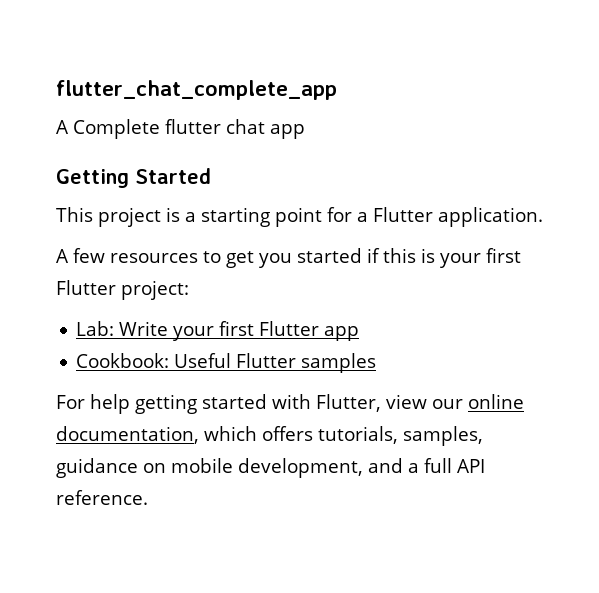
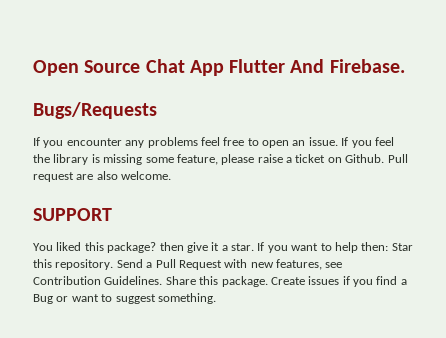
- flutter_chat_complete_app
- A Complete flutter chat app
- Getting Started
- This project is a starting point for a Flutter application.
- A few resources to get you started if this is your first Flutter project:
- Lab: Write your first Flutter app
- Cookbook: Useful Flutter samples
- For help getting started with Flutter, view our online documentation, which offers tutorials, samples, guidance on mobile development, and a full API reference.
+ Open Source Chat App Flutter And Firebase.
+ Bugs/Requests
+ If you encounter any problems feel free to open an issue. If you feel the library is missing some feature, please raise a ticket on Github. Pull request are also welcome.
+ SUPPORT
+ You liked this package? then give it a star. If you want to help then: Star this repository. Send a Pull Request with new features, see Contribution Guidelines. Share this package. Create issues if you find a Bug or want to suggest something.

